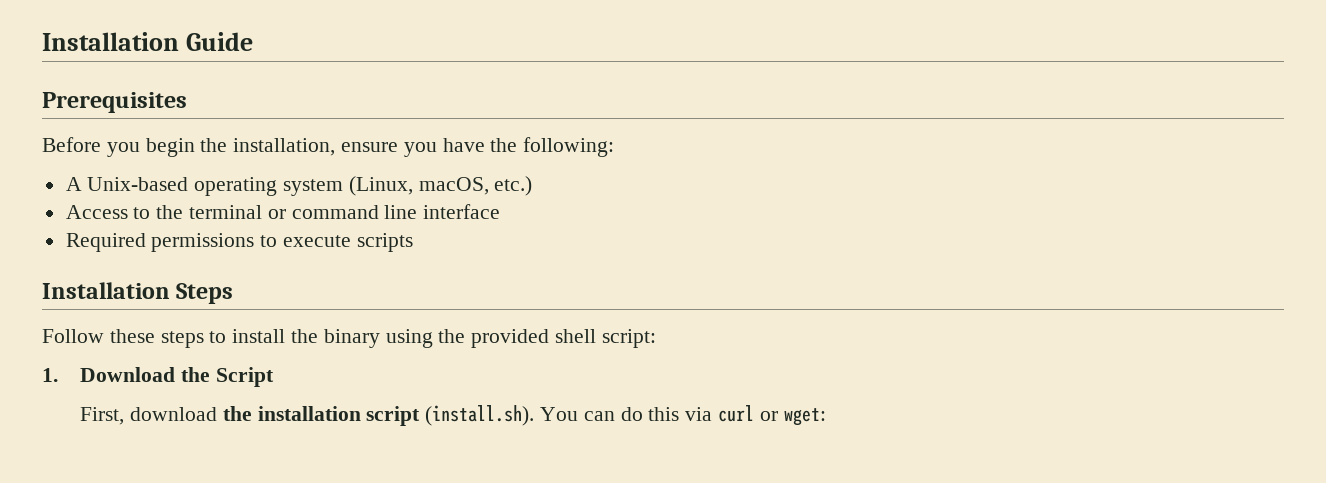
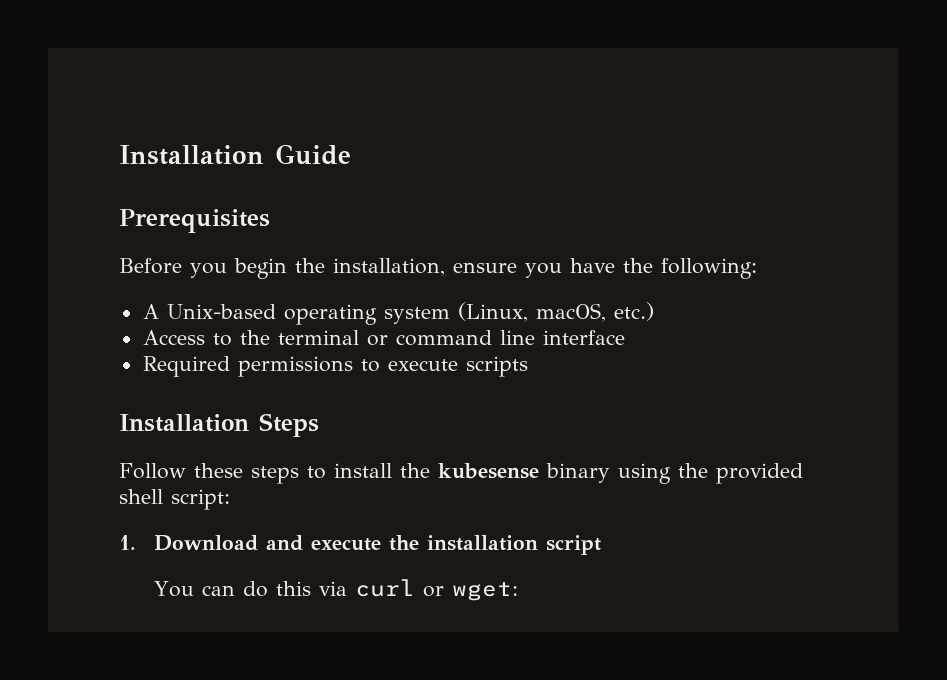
- Follow these steps to install the binary using the provided shell script:
+ Follow these steps to install the kubesense binary using the provided shell script:
- 1. Download the Script
- First, download the installation script (install.sh). You can do this via curl or wget:
+ 1. Download and execute the installation script
+ You can do this via curl or wget:

